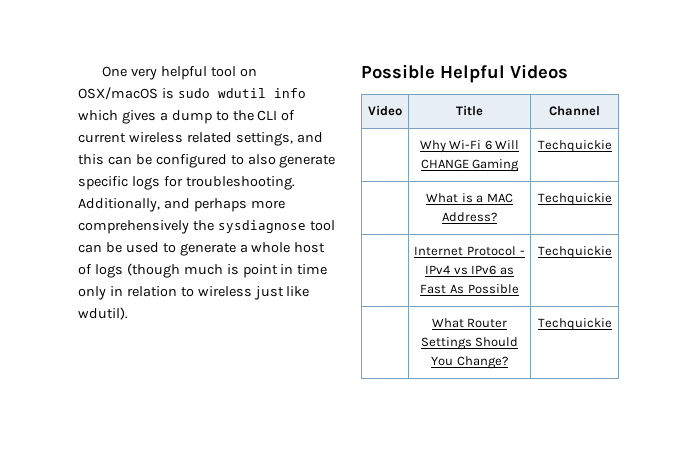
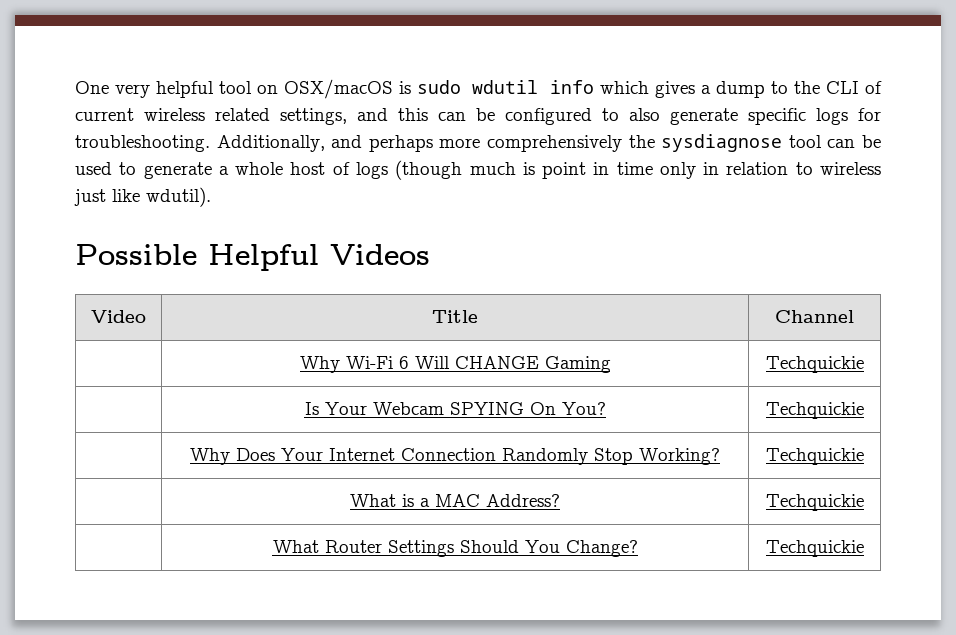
+ | Is Your Webcam SPYING On You? | Techquickie
+ | Why Does Your Internet Connection Randomly Stop Working? | Techquickie
- | Internet Protocol - IPv4 vs IPv6 as Fast As Possible | Techquickie

